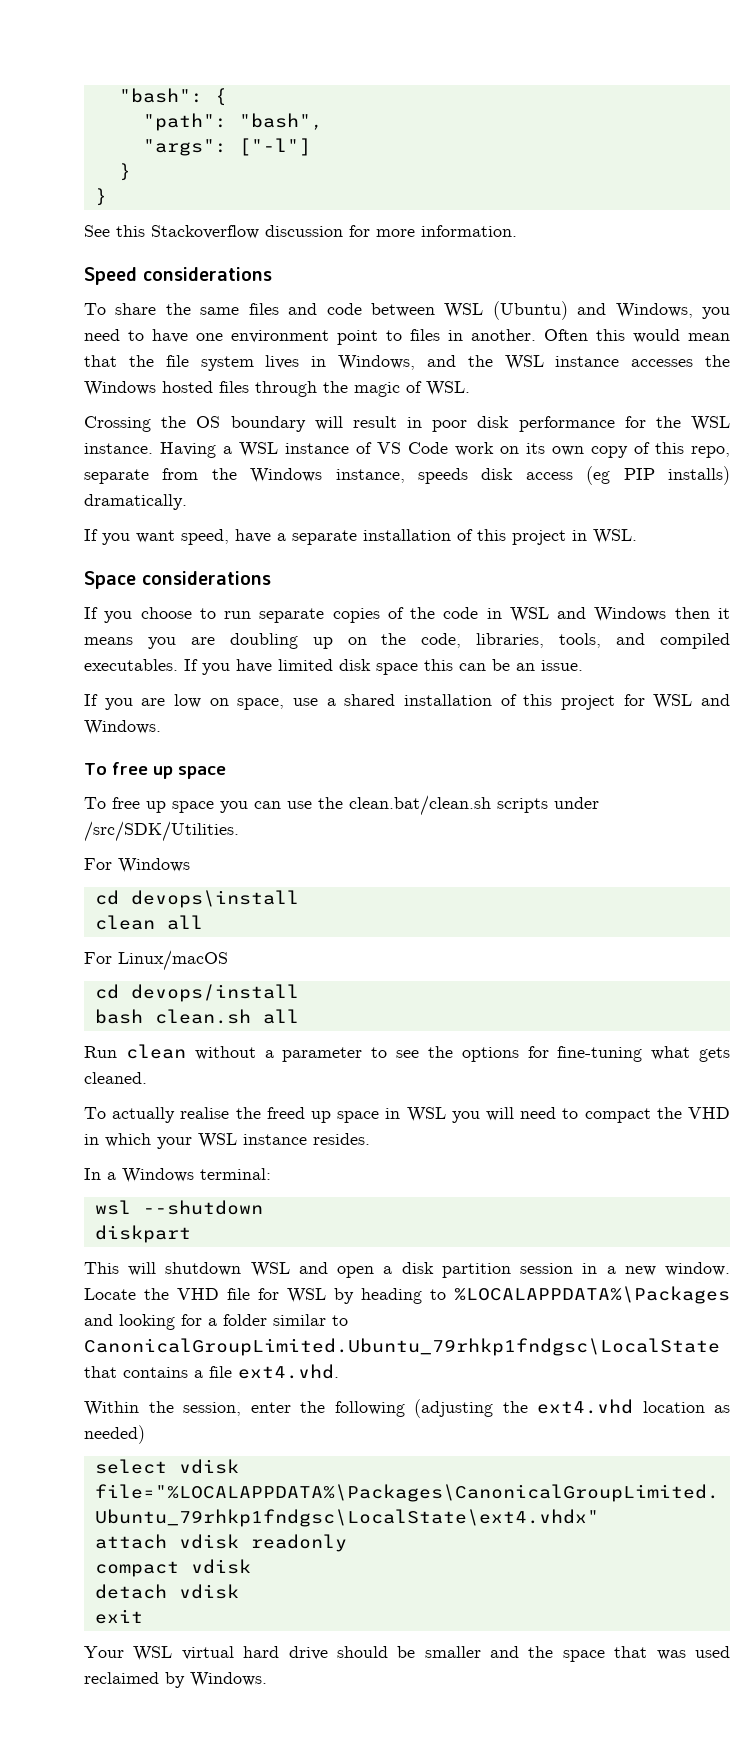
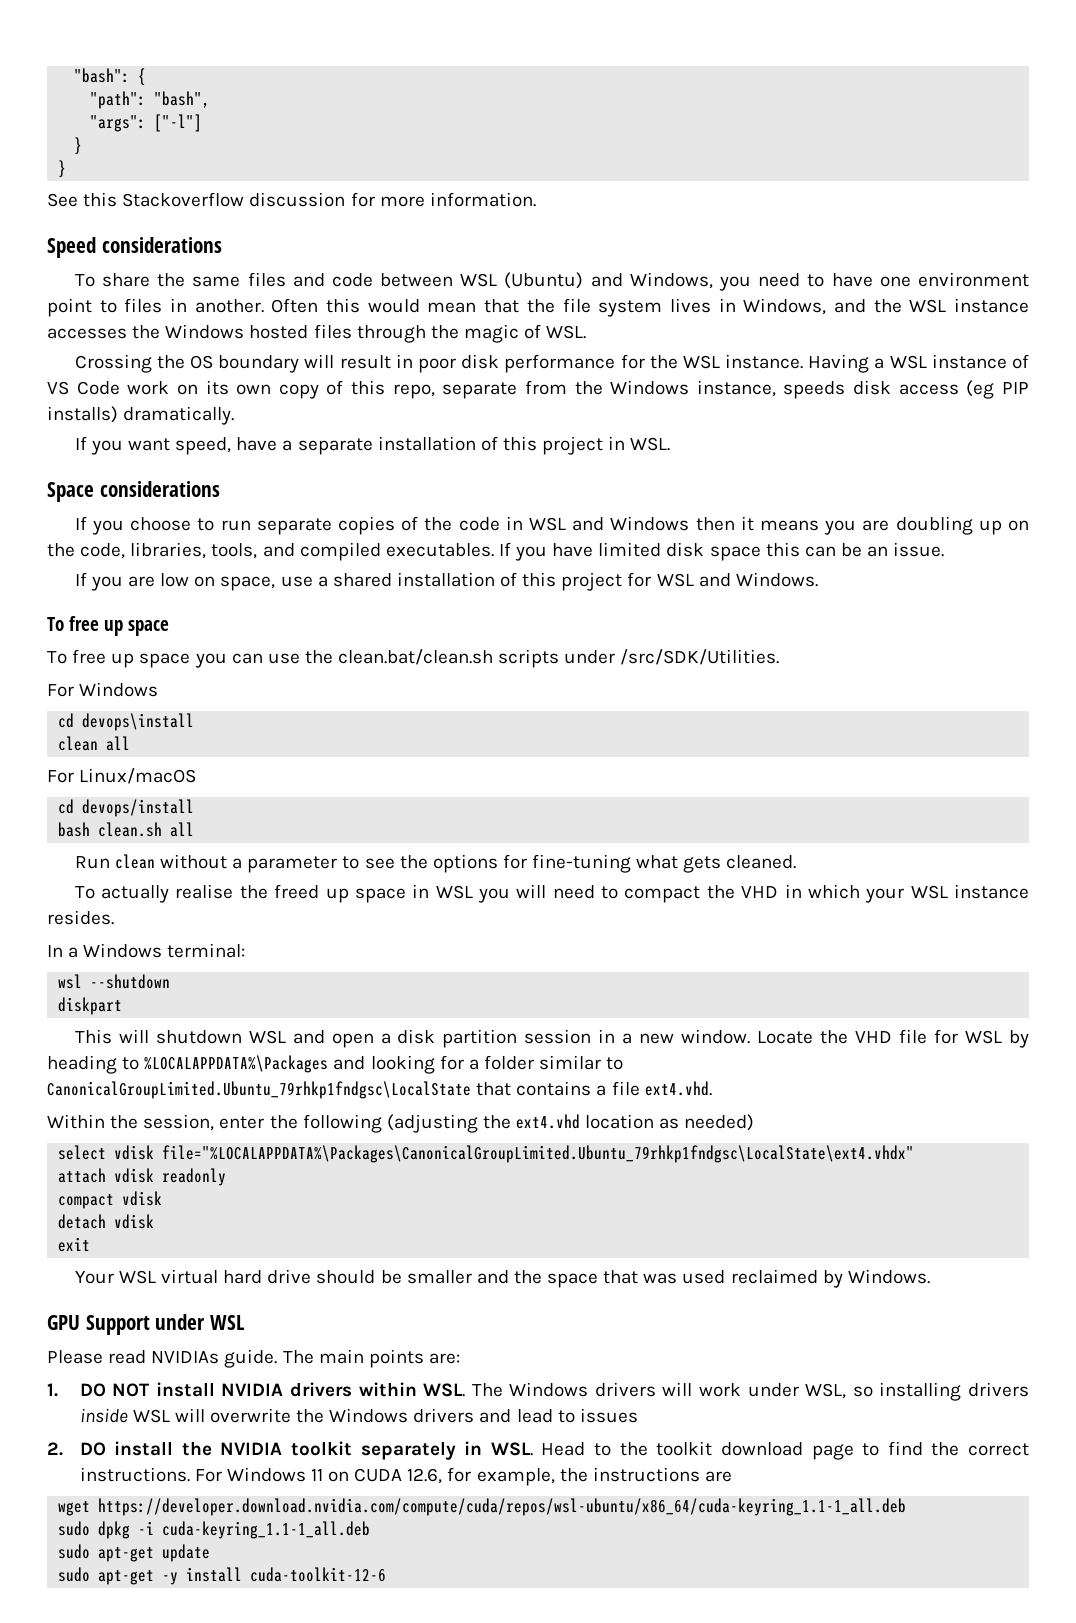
+ GPU Support under WSL
+ Please read NVIDIAs guide. The main points are:
+ 1. DO NOT install NVIDIA drivers within WSL. The Windows drivers will work under WSL, so installing drivers inside WSL will overwrite the Windows drivers and lead to issues
+ 2. DO install the NVIDIA toolkit separately in WSL. Head to the toolkit download page to find the correct instructions. For Windows 11 on CUDA 12.6, for example, the instructions are
+ wget https://developer.download.nvidia.com/compute/cuda/repos/wsl-ubuntu/x86_64/cuda-keyring_1.1-1_all.deb
+ sudo dpkg -i cuda-keyring_1.1-1_all.deb
+ sudo apt-get update
+ sudo apt-get -y install cuda-toolkit-12-6

